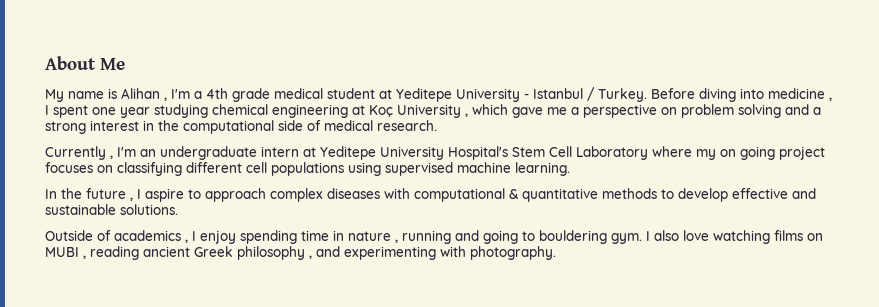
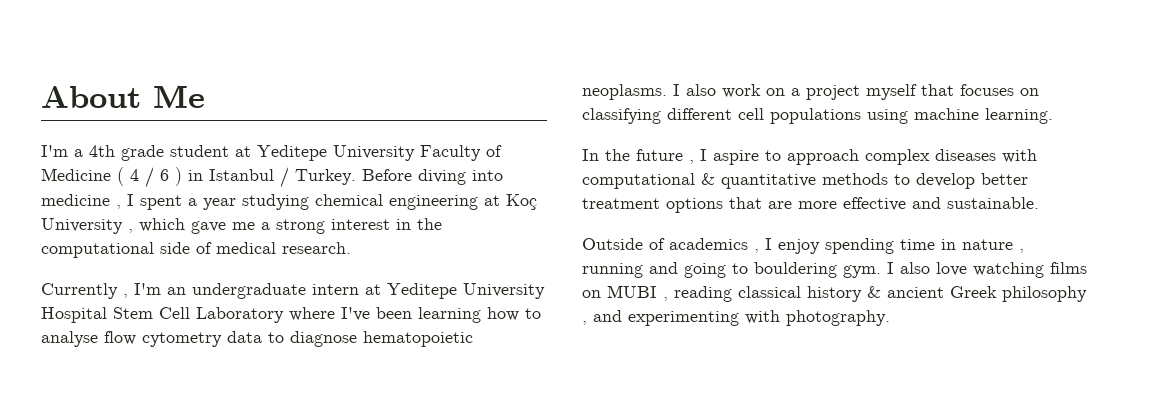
- My name is Alihan , I'm a 4th grade medical student at Yeditepe University - Istanbul / Turkey.
+ I'm a 4th grade student at Yeditepe University Faculty of Medicine ( 4 / 6 ) in Istanbul / Turkey.
- Before diving into medicine , I spent one year studying chemical engineering at Koç University , which gave me a perspective on problem solving and a strong interest in the computational side of medical research.
+ Before diving into medicine , I spent a year studying chemical engineering at Koç University , which gave me a strong interest in the computational side of medical research.
- Currently , I'm an undergraduate intern at Yeditepe University Hospital's Stem Cell Laboratory where my on going project focuses on classifying different cell populations using supervised machine learning.
+ Currently , I'm an undergraduate intern at Yeditepe University Hospital Stem Cell Laboratory where I've been learning how to analyse flow cytometry data to diagnose hematopoietic neoplasms. I also work on a project myself that focuses on classifying different cell populations using machine learning.
- In the future , I aspire to approach complex diseases with computational & quantitative methods to develop effective and sustainable solutions.
+ In the future , I aspire to approach complex diseases with computational & quantitative methods to develop better treatment options that are more effective and sustainable.
- I also love watching films on MUBI , reading ancient Greek philosophy , and experimenting with photography.
+ I also love watching films on MUBI , reading classical history & ancient Greek philosophy , and experimenting with photography.

